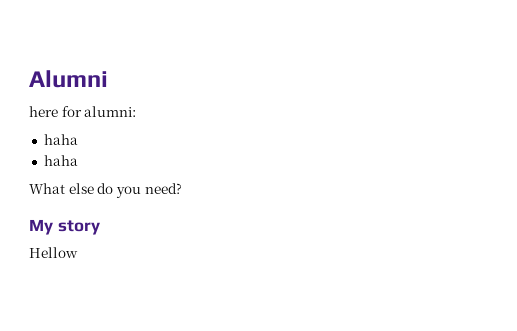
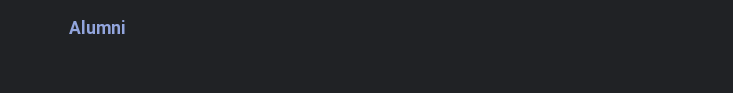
- here for alumni:
- haha
- haha
- What else do you need?
- My story
- Hellow

